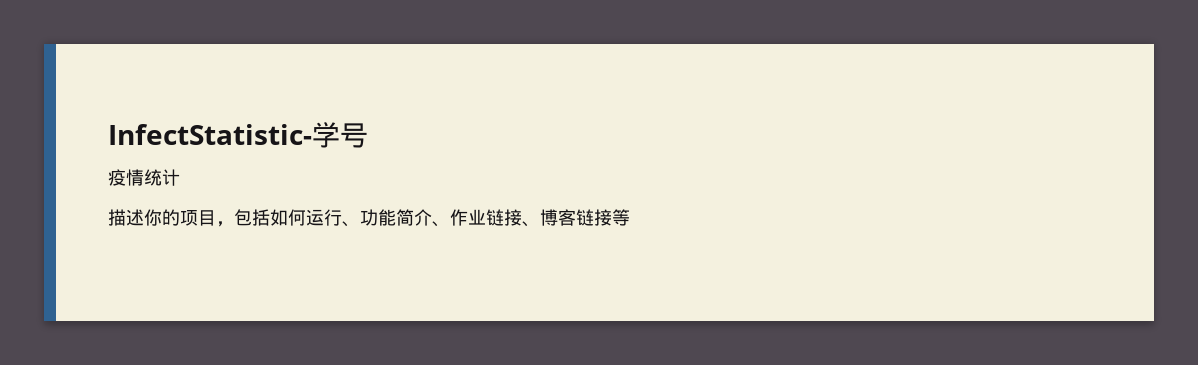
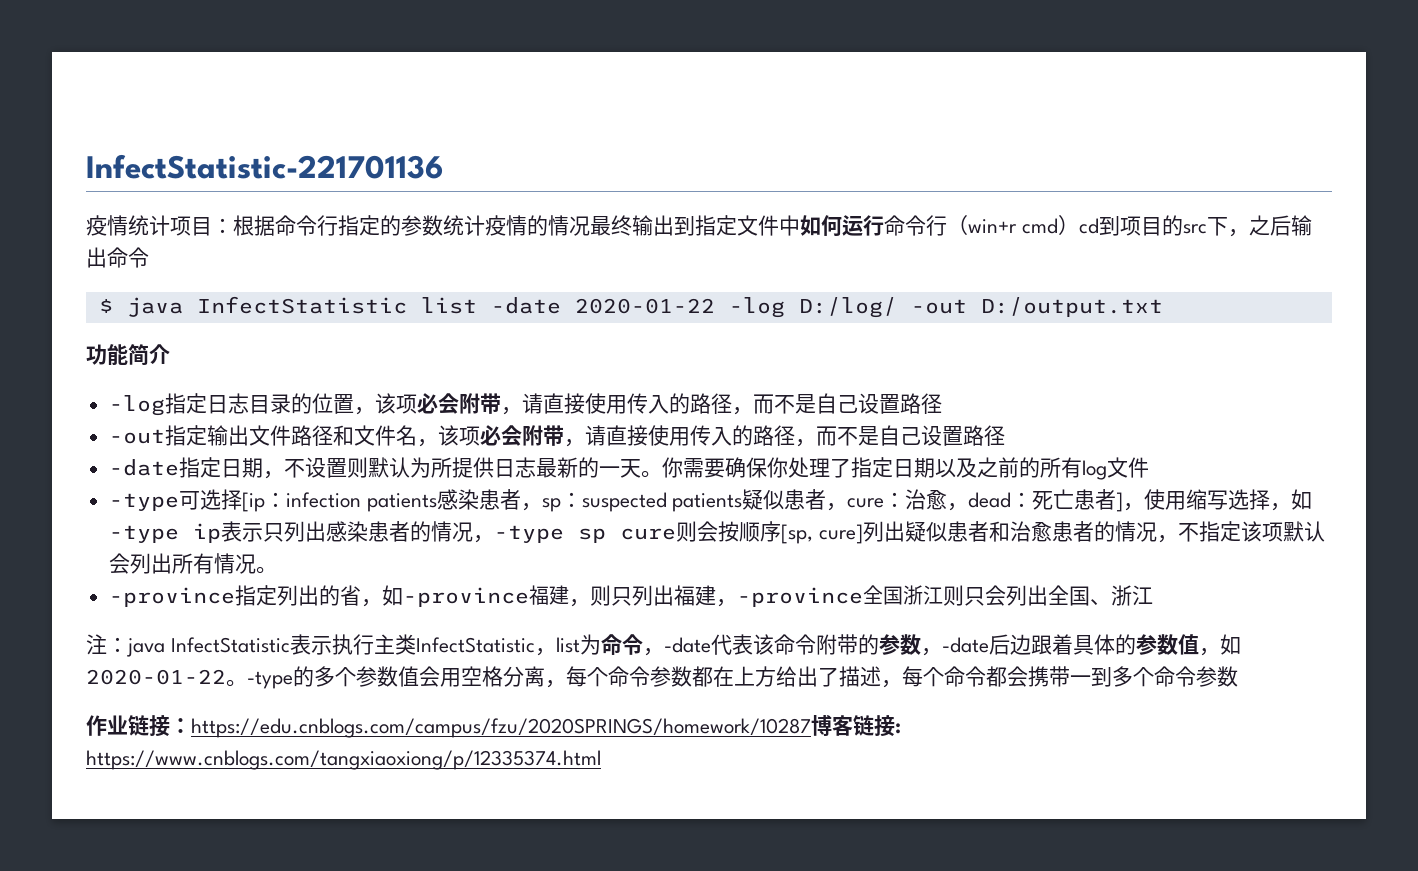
- InfectStatistic-学号
+ InfectStatistic-221701136
- 疫情统计
- 描述你的项目，包括如何运行、功能简介、作业链接、博客链接等
+ 疫情统计项目：根据命令行指定的参数统计疫情的情况最终输出到指定文件中如何运行命令行（win+r cmd）cd到项目的src下，之后输出命令
+ $ java InfectStatistic list -date 2020-01-22 -log D:/log/ -out D:/output.txt
+ 功能简介
+ -log指定日志目录的位置，该项必会附带，请直接使用传入的路径，而不是自己设置路径
+ -out指定输出文件路径和文件名，该项必会附带，请直接使用传入的路径，而不是自己设置路径
+ -date指定日期，不设置则默认为所提供日志最新的一天。你需要确保你处理了指定日期以及之前的所有log文件
+ -type可选择[ip：infection patients感染患者，sp：suspected patients疑似患者，cure：治愈，dead：死亡患者]，使用缩写选择，如-type ip表示只列出感染患者的情况，-type sp cure则会按顺序[sp, cure]列出疑似患者和治愈患者的情况，不指定该项默认会列出所有情况。
+ -province指定列出的省，如-province福建，则只列出福建，-province全国浙江则只会列出全国、浙江
+ 注：java InfectStatistic表示执行主类InfectStatistic，list为命令，-date代表该命令附带的参数，-date后边跟着具体的参数值，如2020-01-22。-type的多个参数值会用空格分离，每个命令参数都在上方给出了描述，每个命令都会携带一到多个命令参数
+ 作业链接：https://edu.cnblogs.com/campus/fzu/2020SPRINGS/homework/10287博客链接: https://www.cnblogs.com/tangxiaoxiong/p/12335374.html

